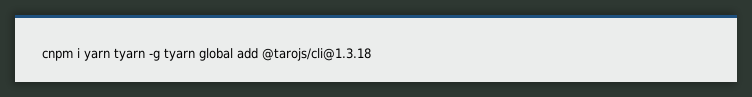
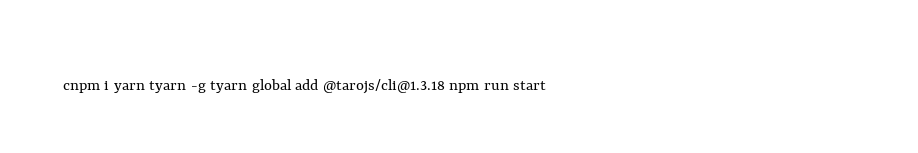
- cnpm i yarn tyarn -g tyarn global add @tarojs/cli@1.3.18
+ cnpm i yarn tyarn -g tyarn global add @tarojs/cli@1.3.18 npm run start

